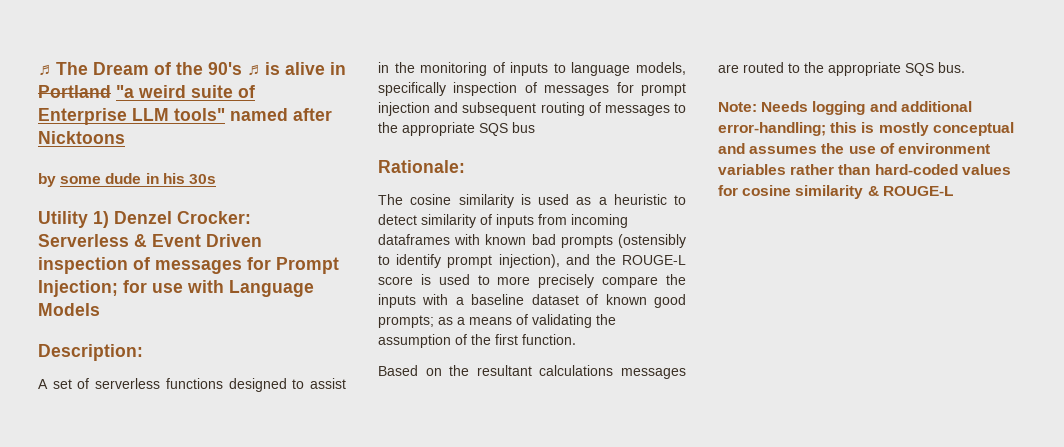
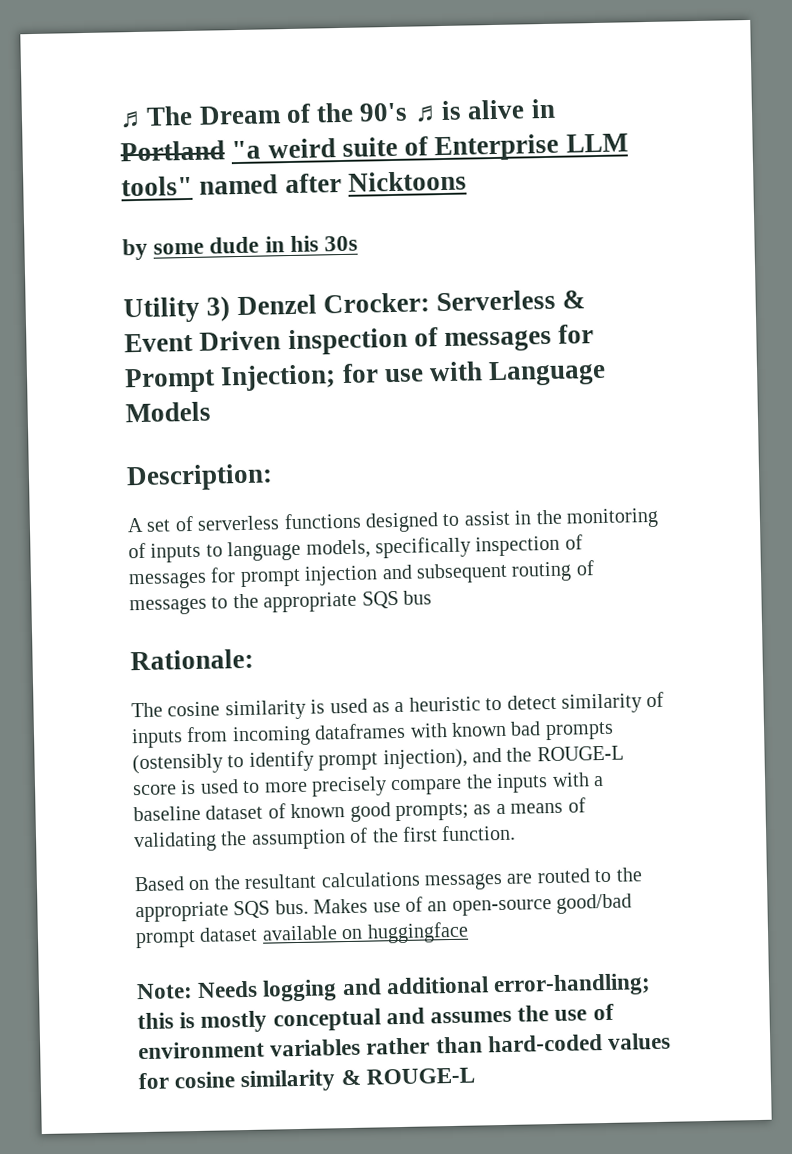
- Utility 1) Denzel Crocker: Serverless & Event Driven inspection of messages for Prompt Injection; for use with Language Models
+ Utility 3) Denzel Crocker: Serverless & Event Driven inspection of messages for Prompt Injection; for use with Language Models
+ Makes use of an open-source good/bad prompt dataset available on huggingface

